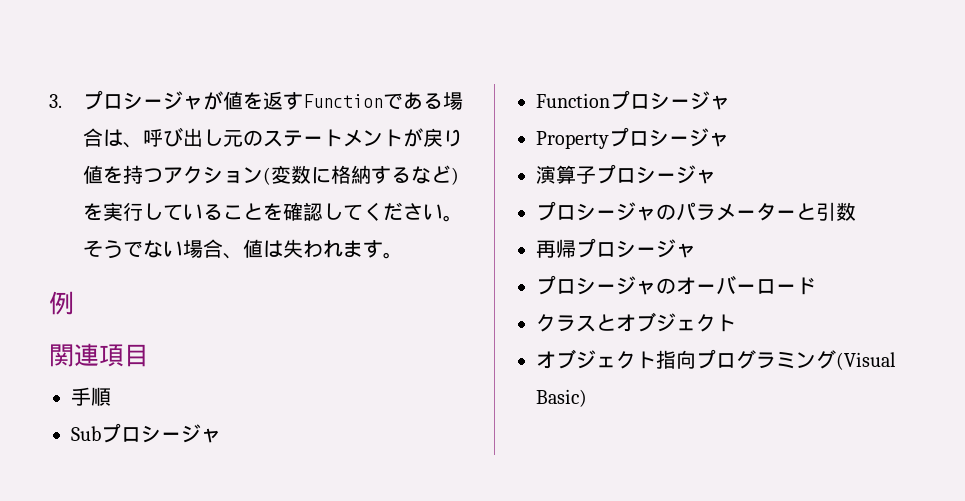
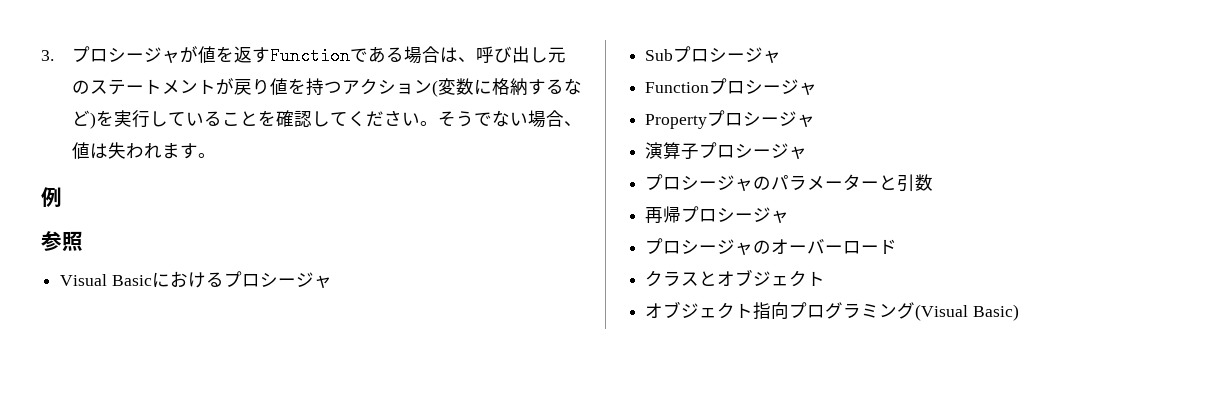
- 関連項目
- 手順
+ 参照
+ Visual Basicにおけるプロシージャ

